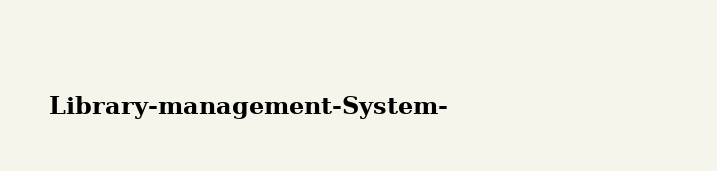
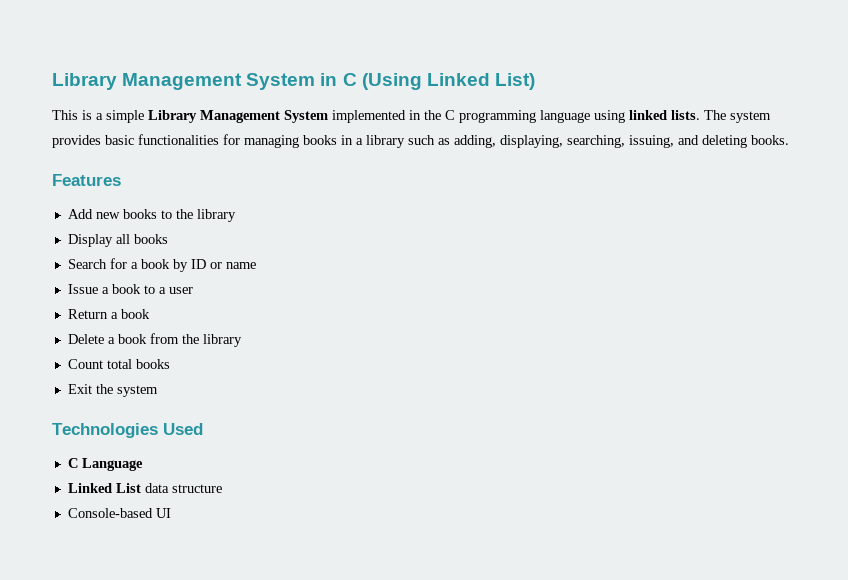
- Library-management-System-
+ Library Management System in C (Using Linked List)
+ This is a simple Library Management System implemented in the C programming language using linked lists. The system provides basic functionalities for managing books in a library such as adding, displaying, searching, issuing, and deleting books.
+ Features
+ Add new books to the library
+ Display all books
+ Search for a book by ID or name
+ Issue a book to a user
+ Return a book
+ Delete a book from the library
+ Count total books
+ Exit the system
+ Technologies Used
+ C Language
+ Linked List data structure
+ Console-based UI

